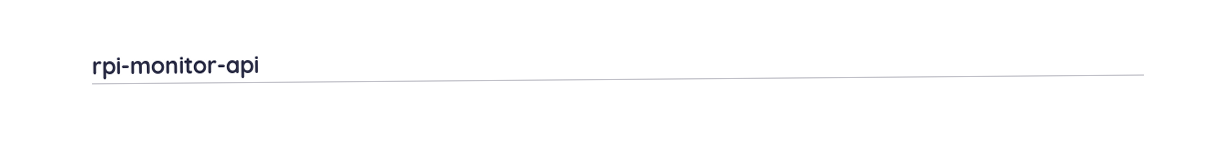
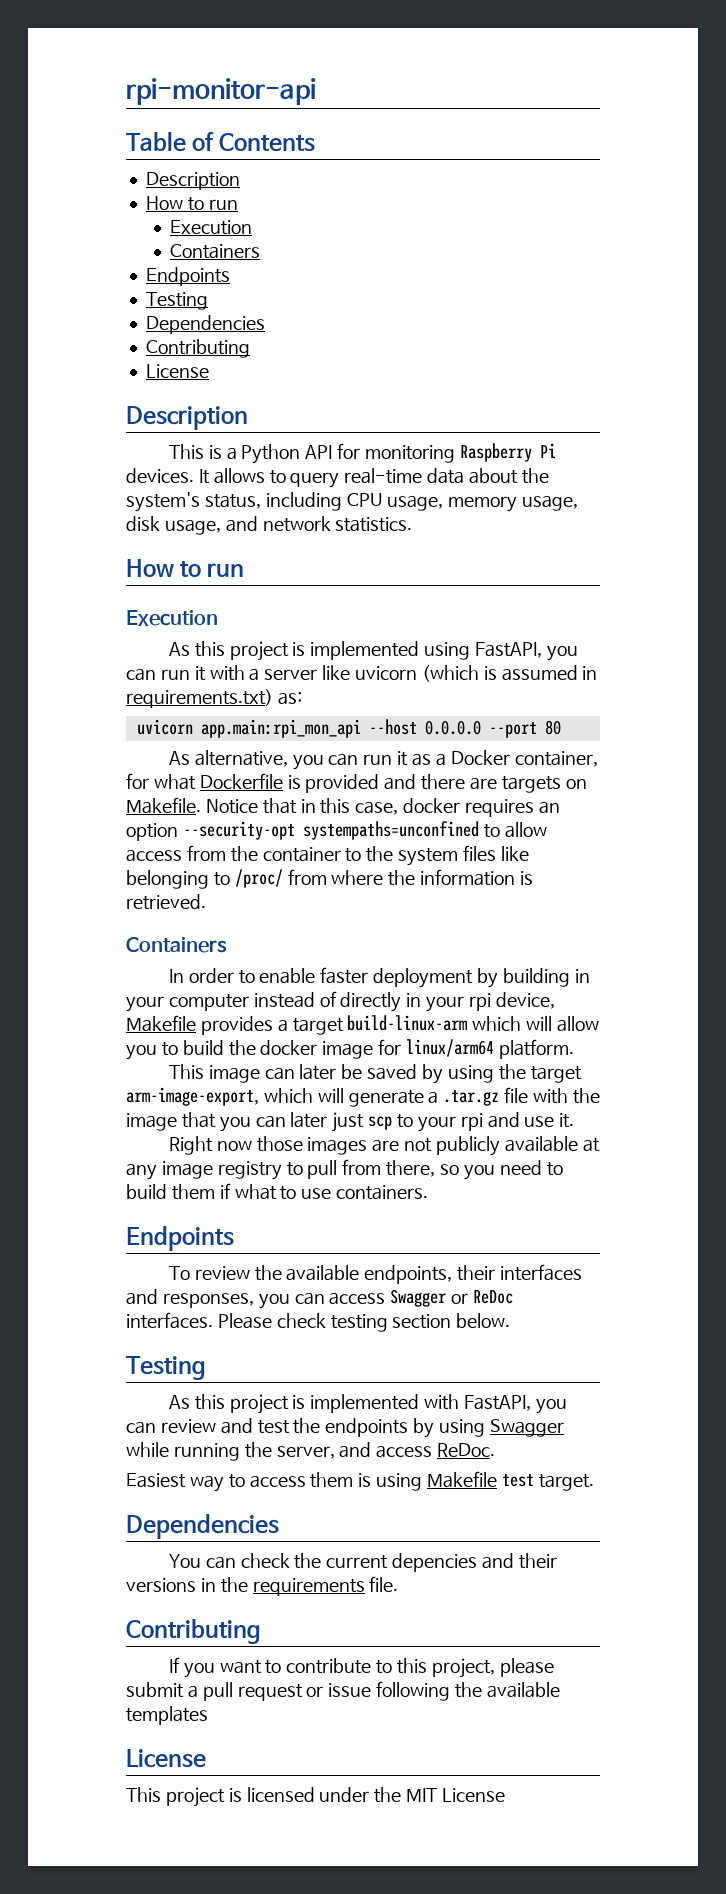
+ Table of Contents
+ Description
+ How to run
+ Execution
+ Containers
+ Endpoints
+ Testing
+ Dependencies
+ Contributing
+ License
+ Description
+ This is a Python API for monitoring Raspberry Pi devices. It allows to query real-time data about the system's status, including CPU usage, memory usage, disk usage, and network statistics.
+ How to run
+ Execution
+ As this project is implemented using FastAPI, you can run it with a server like uvicorn (which is assumed in requirements.txt) as:
+ uvicorn app.main:rpi_mon_api --host 0.0.0.0 --port 80
+ As alternative, you can run it as a Docker container, for what Dockerfile is provided and there are targets on Makefile. Notice that in this case, docker requires an option --security-opt systempaths=unconfined to allow access from the container to the system files like belonging to /proc/ from where the information is retrieved.
+ Containers
+ In order to enable faster deployment by building in your computer instead of directly in your rpi device, Makefile provides a target build-linux-arm which will allow you to build the docker image for linux/arm64 platform.
+ This image can later be saved by using the target arm-image-export, which will generate a .tar.gz file with the image that you can later just scp to your rpi and use it.
+ Right now those images are not publicly available at any image registry to pull from there, so you need to build them if what to use containers.
+ Endpoints
+ To review the available endpoints, their interfaces and responses, you can access Swagger or ReDoc interfaces. Please check testing section below.
+ Testing
+ As this project is implemented with FastAPI, you can review and test the endpoints by using Swagger while running the server, and access ReDoc.
+ Easiest way to access them is using Makefile test target.
+ Dependencies
+ You can check the current depencies and their versions in the requirements file.
+ Contributing
+ If you want to contribute to this project, please submit a pull request or issue following the available templates
+ License
+ This project is licensed under the MIT License

